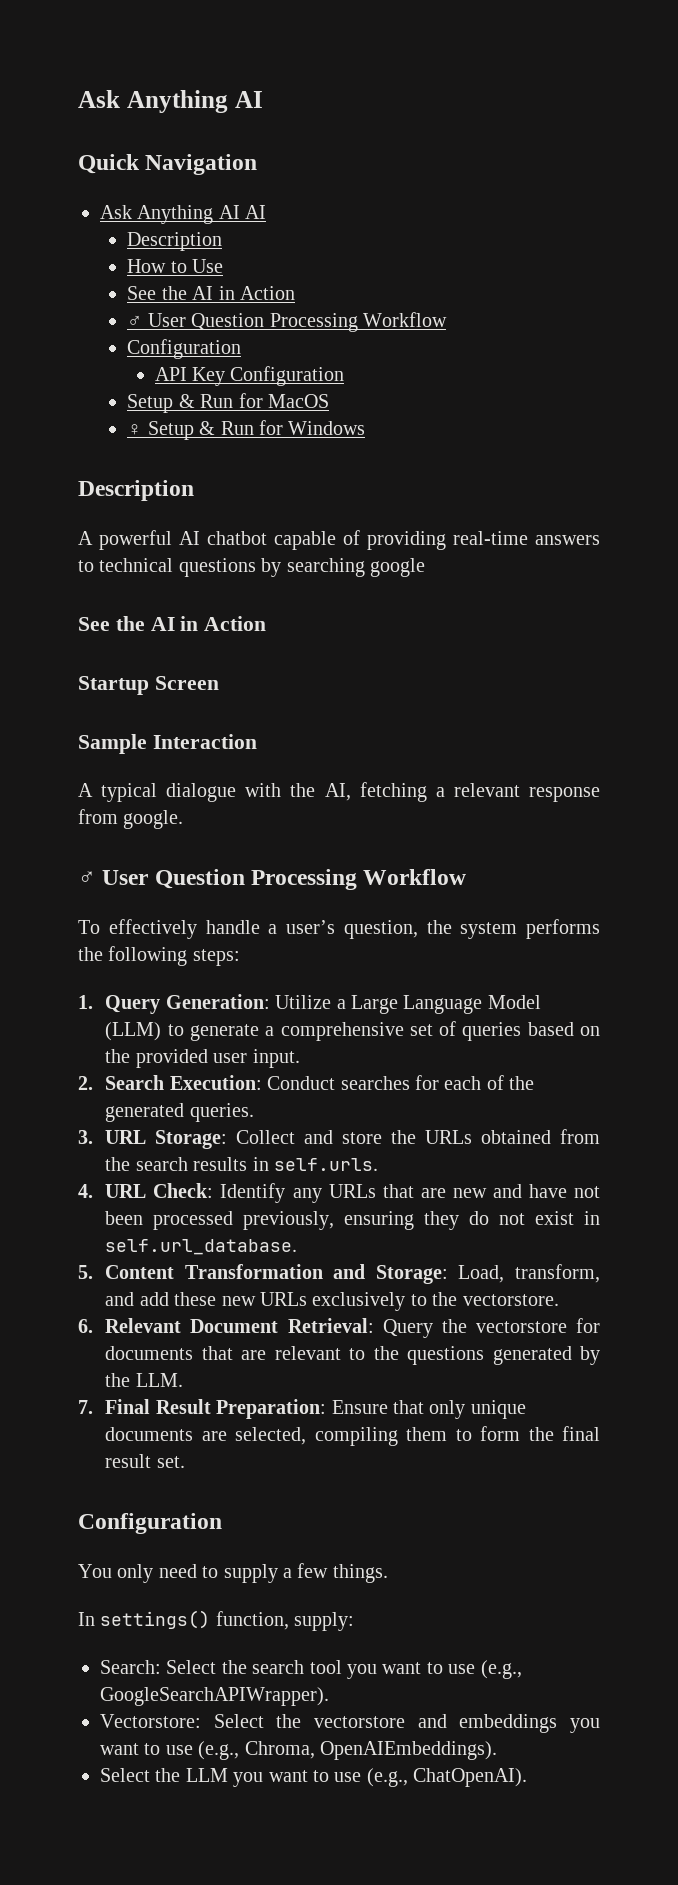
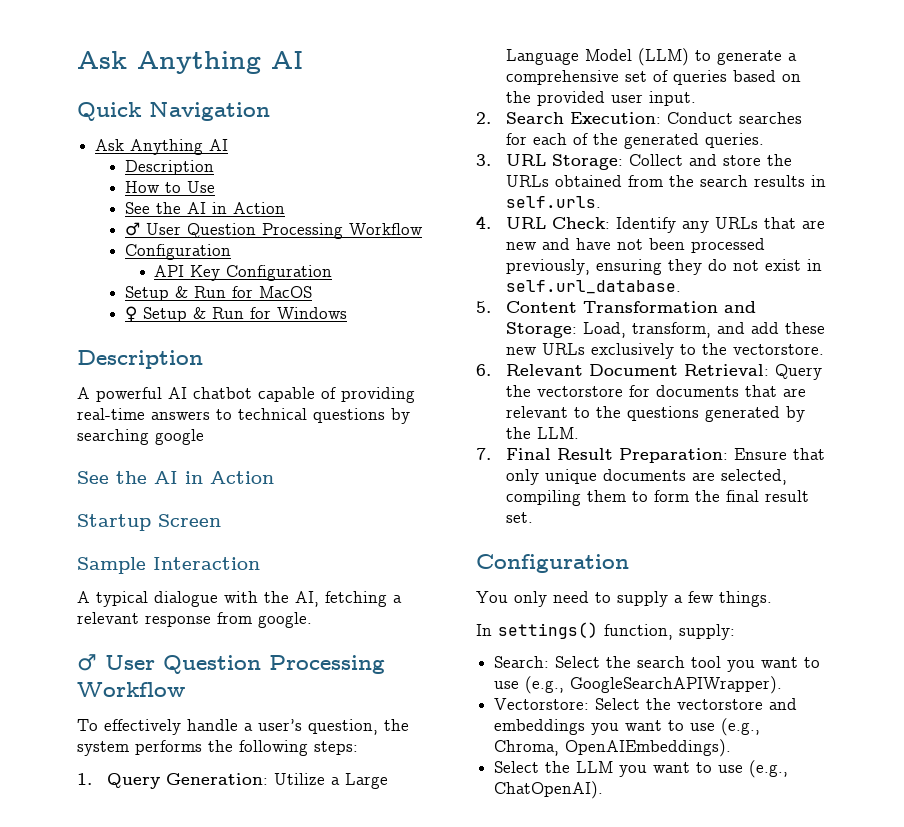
  Quick Navigation
- Ask Anything AI AI
+ Ask Anything AI

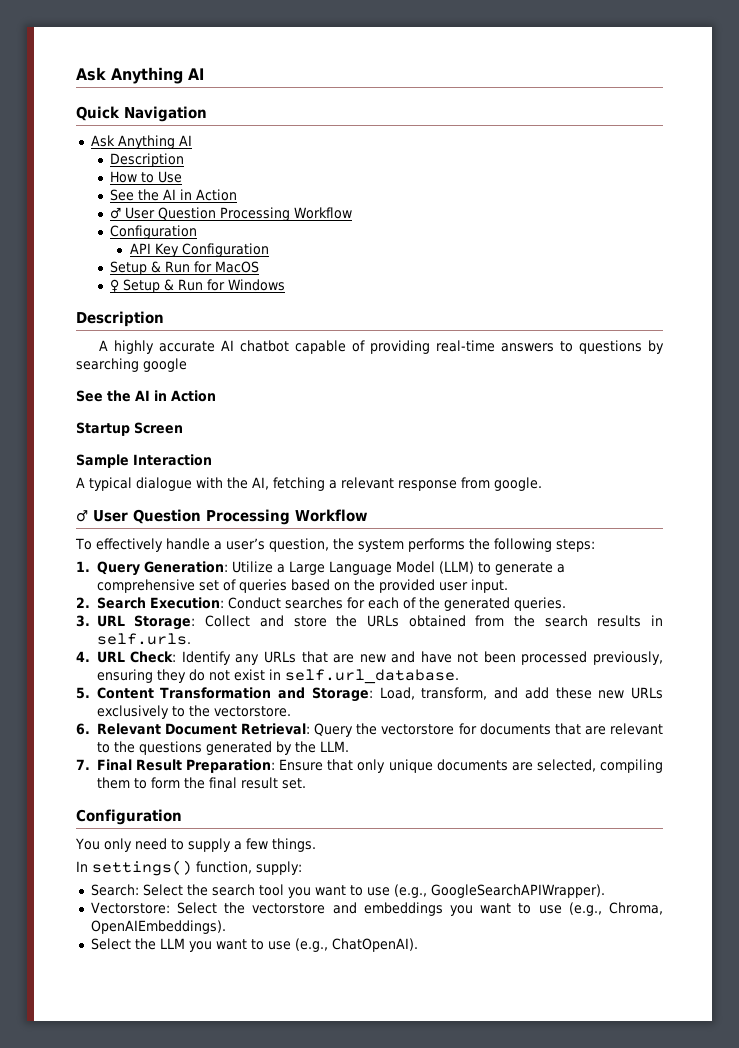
- A powerful AI chatbot capable of providing real-time answers to technical questions by searching google
+ A highly accurate AI chatbot capable of providing real-time answers to questions by searching google

